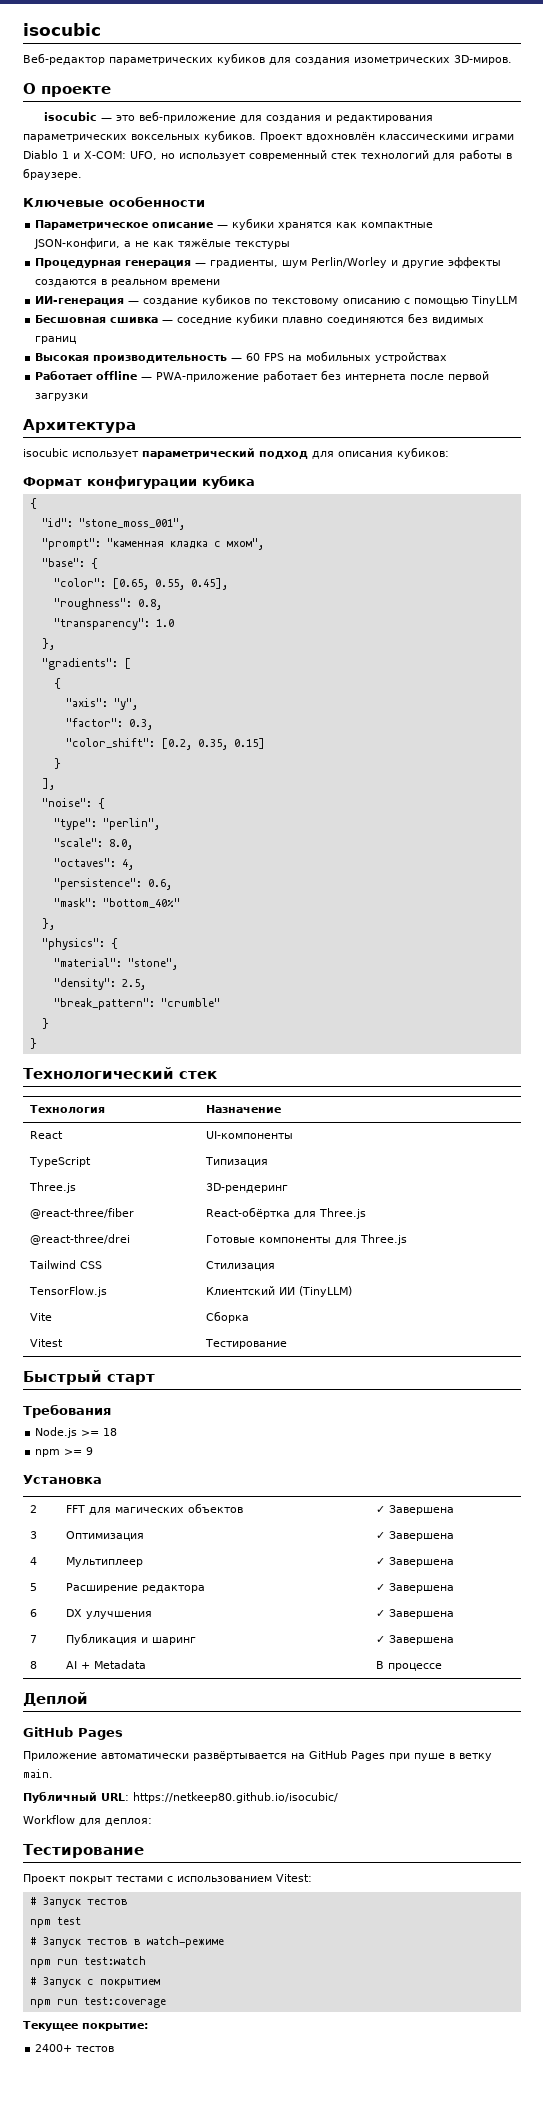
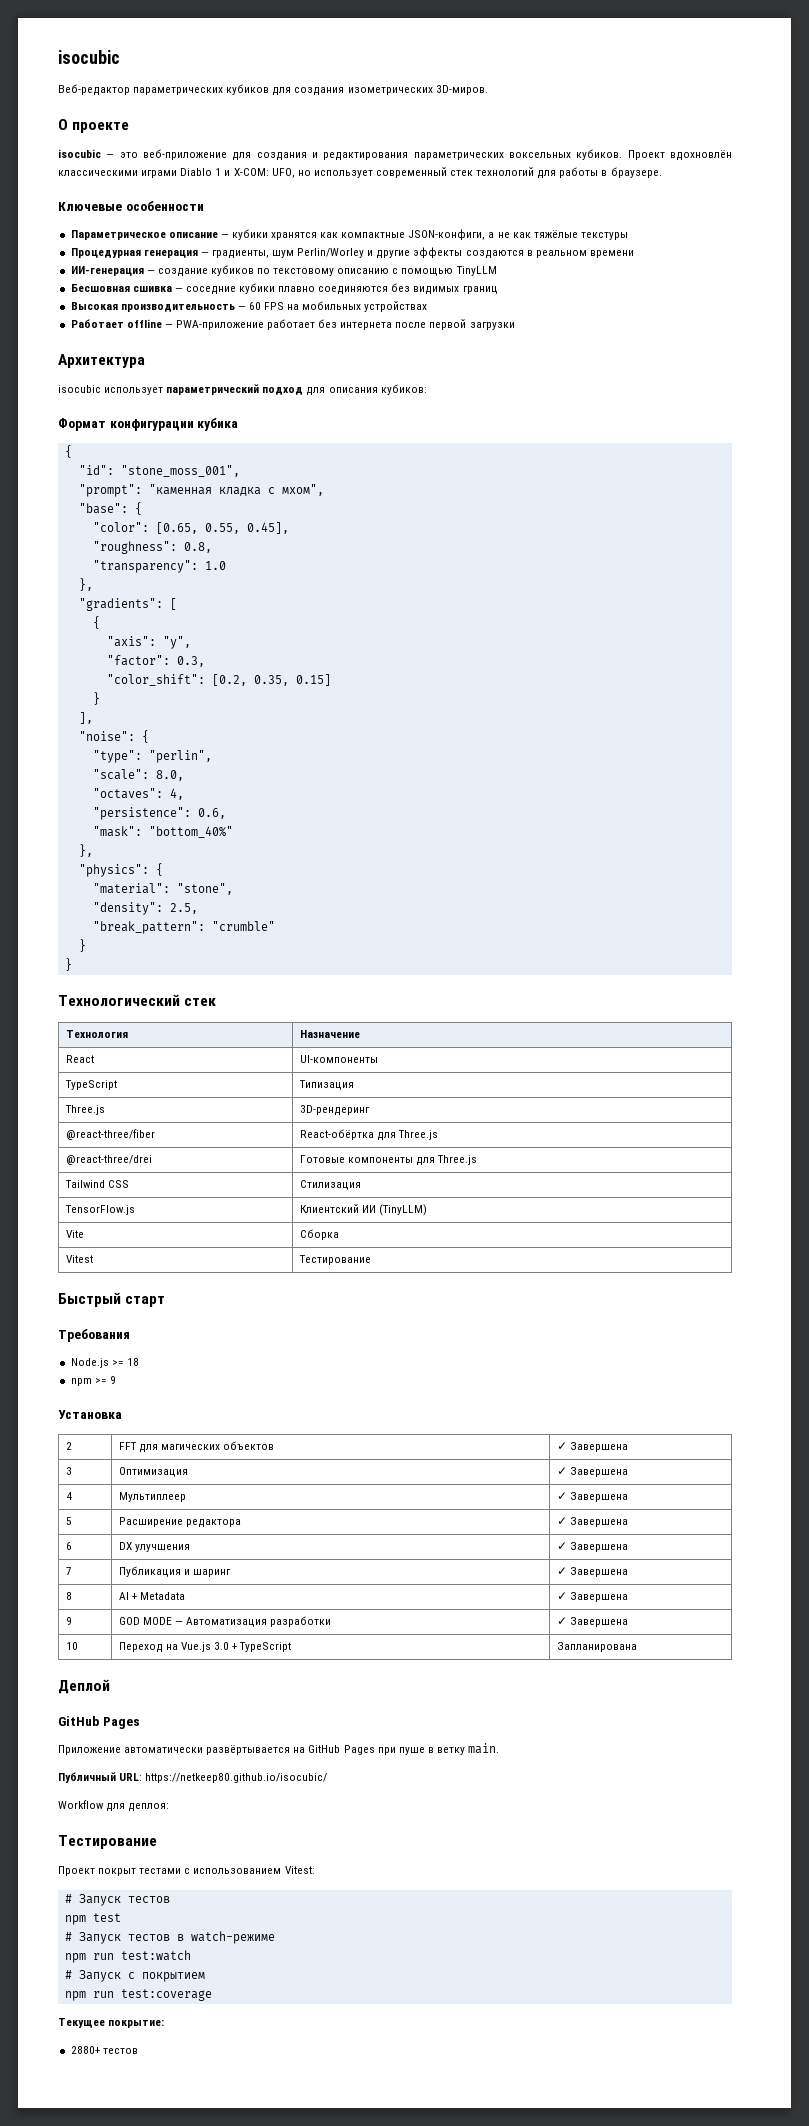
- 8 | AI + Metadata | В процессе
+ 8 | AI + Metadata | ✓ Завершена
+ 9 | GOD MODE — Автоматизация разработки | ✓ Завершена
+ 10 | Переход на Vue.js 3.0 + TypeScript | Запланирована
- 2400+ тестов
+ 2880+ тестов

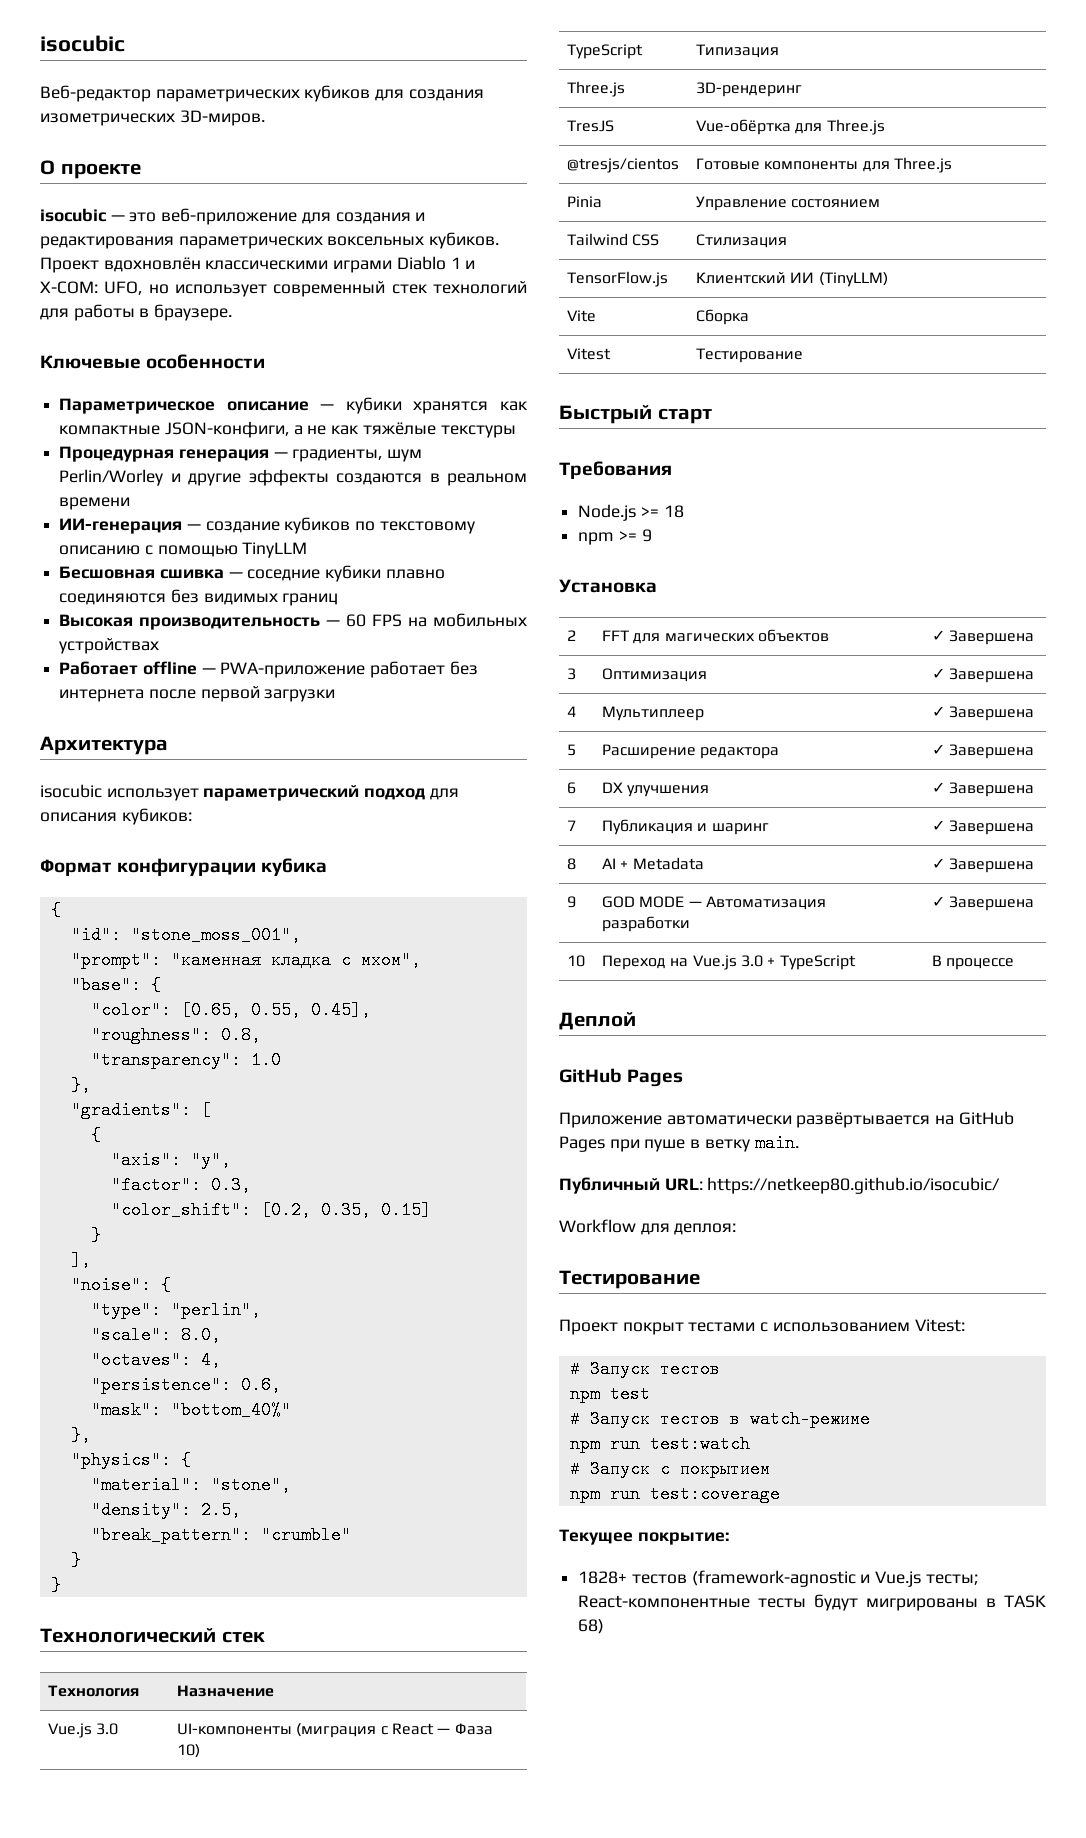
- React | UI-компоненты
+ Vue.js 3.0 | UI-компоненты (миграция с React — Фаза 10)
- @react-three/fiber | React-обёртка для Three.js
- @react-three/drei | Готовые компоненты для Three.js
+ TresJS | Vue-обёртка для Three.js
+ @tresjs/cientos | Готовые компоненты для Three.js
+ Pinia | Управление состоянием
- 10 | Переход на Vue.js 3.0 + TypeScript | Запланирована
+ 10 | Переход на Vue.js 3.0 + TypeScript | В процессе
- 2880+ тестов
+ 1828+ тестов (framework-agnostic и Vue.js тесты; React-компонентные тесты будут мигрированы в TASK 68)

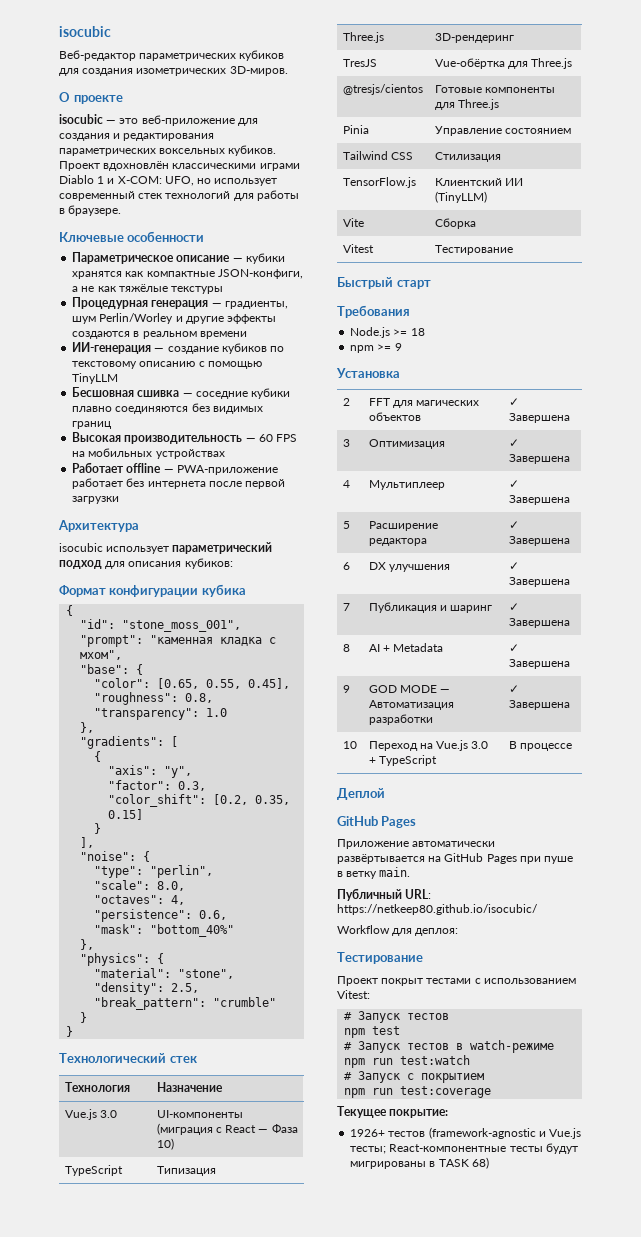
- 1828+ тестов (framework-agnostic и Vue.js тесты; React-компонентные тесты будут мигрированы в TASK 68)
+ 1926+ тестов (framework-agnostic и Vue.js тесты; React-компонентные тесты будут мигрированы в TASK 68)

